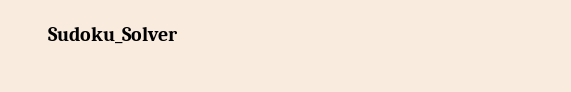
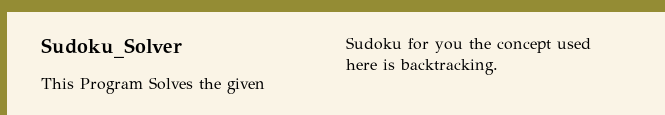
+ This Program Solves the given Sudoku for you the concept used here is backtracking.

